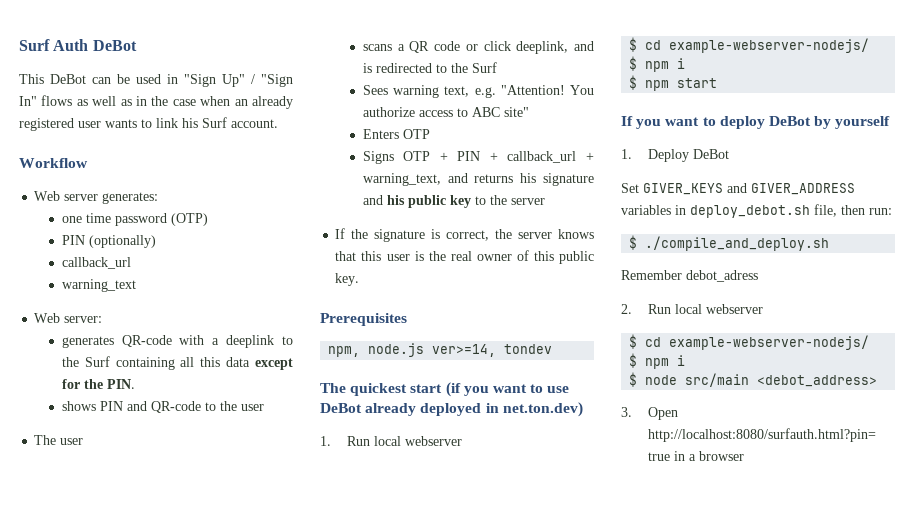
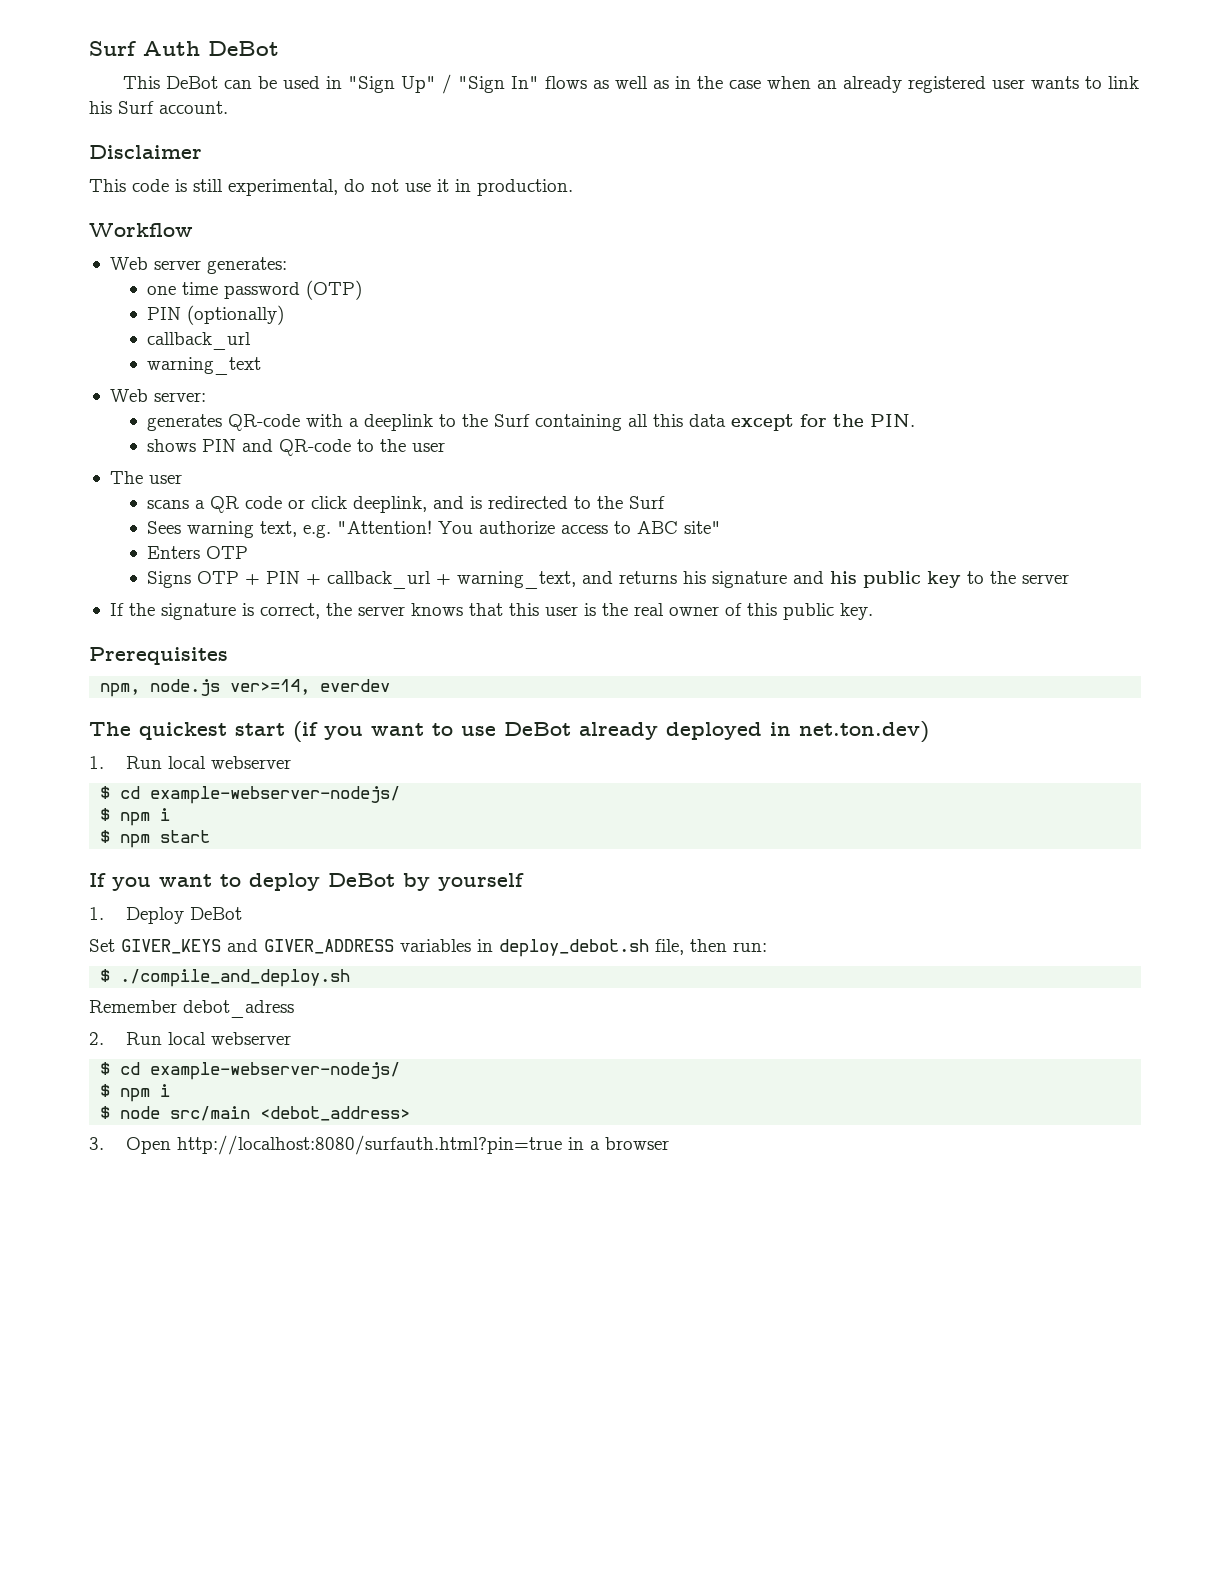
+ Disclaimer
+ This code is still experimental, do not use it in production.
- npm, node.js ver>=14, tondev
+ npm, node.js ver>=14, everdev

